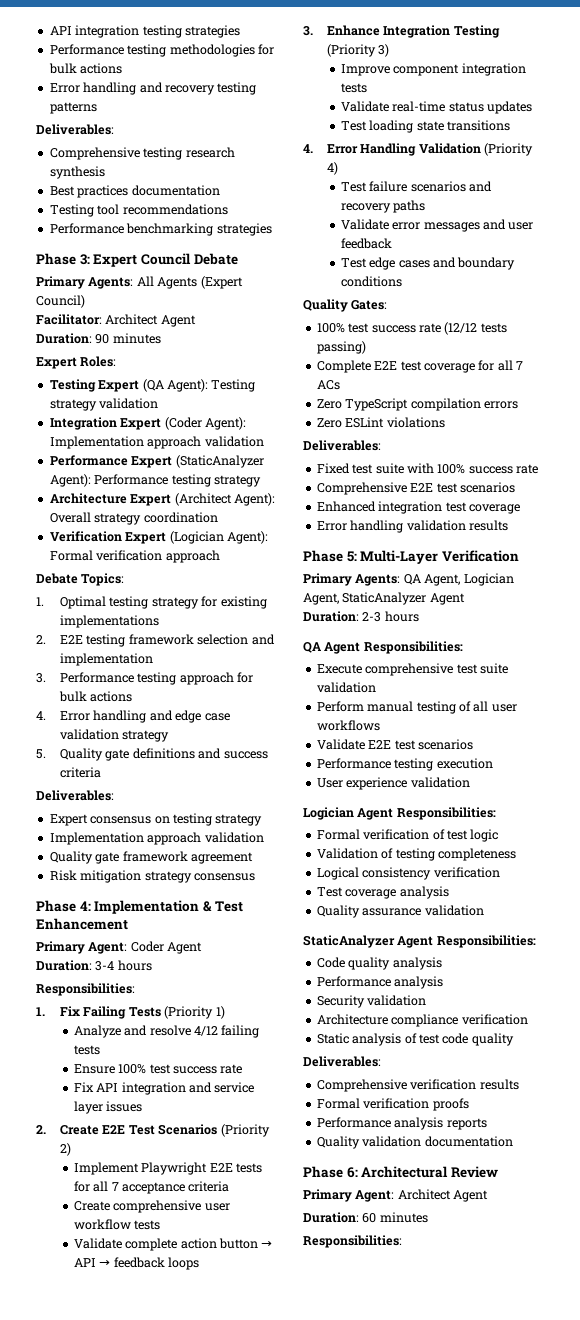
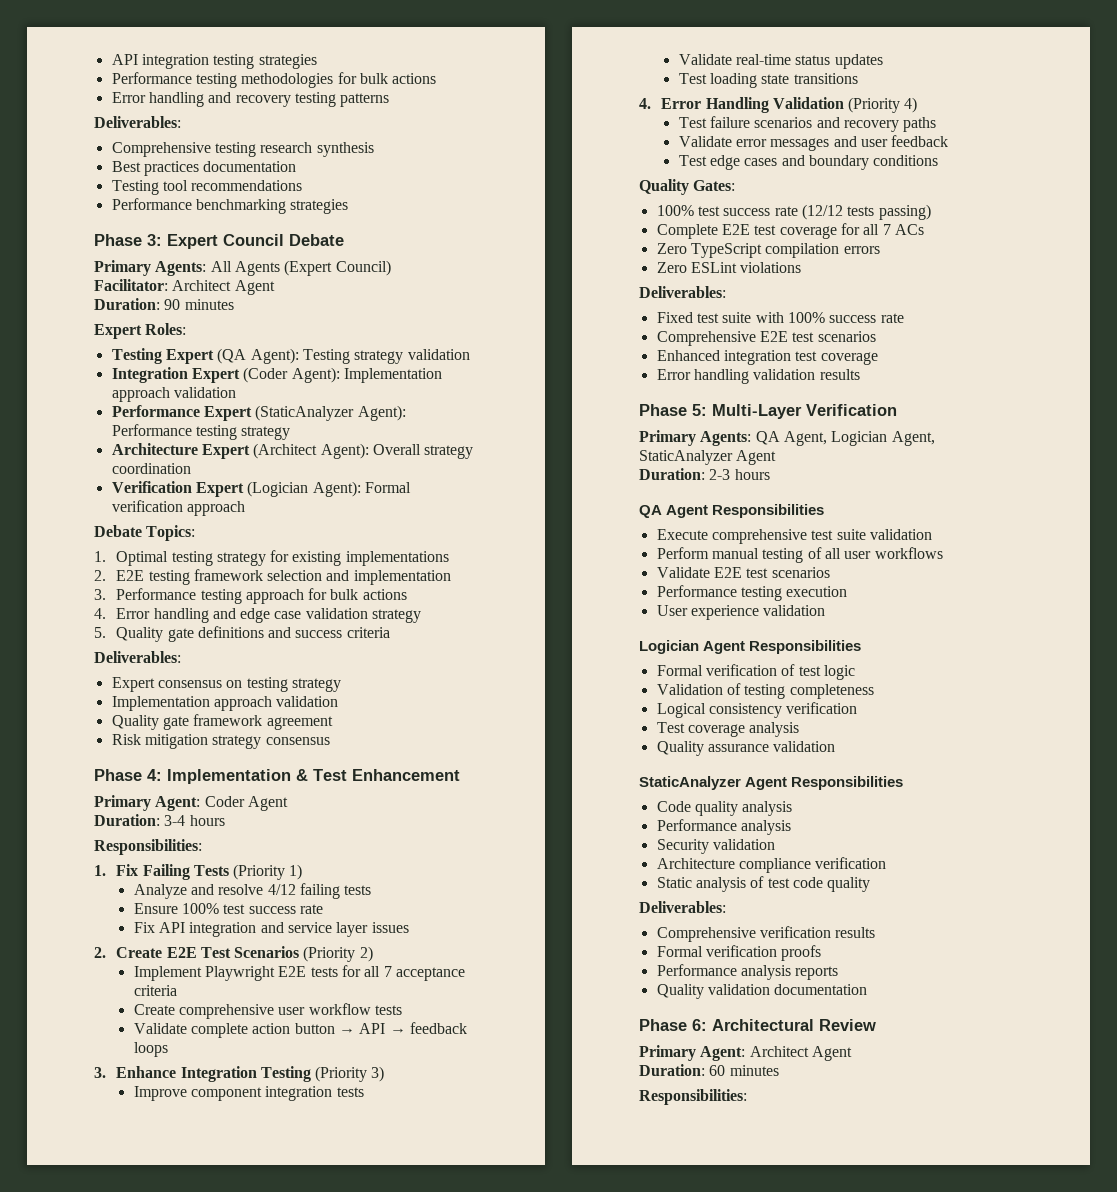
- QA Agent Responsibilities:
+ QA Agent Responsibilities
- Logician Agent Responsibilities:
+ Logician Agent Responsibilities
- StaticAnalyzer Agent Responsibilities:
+ StaticAnalyzer Agent Responsibilities

